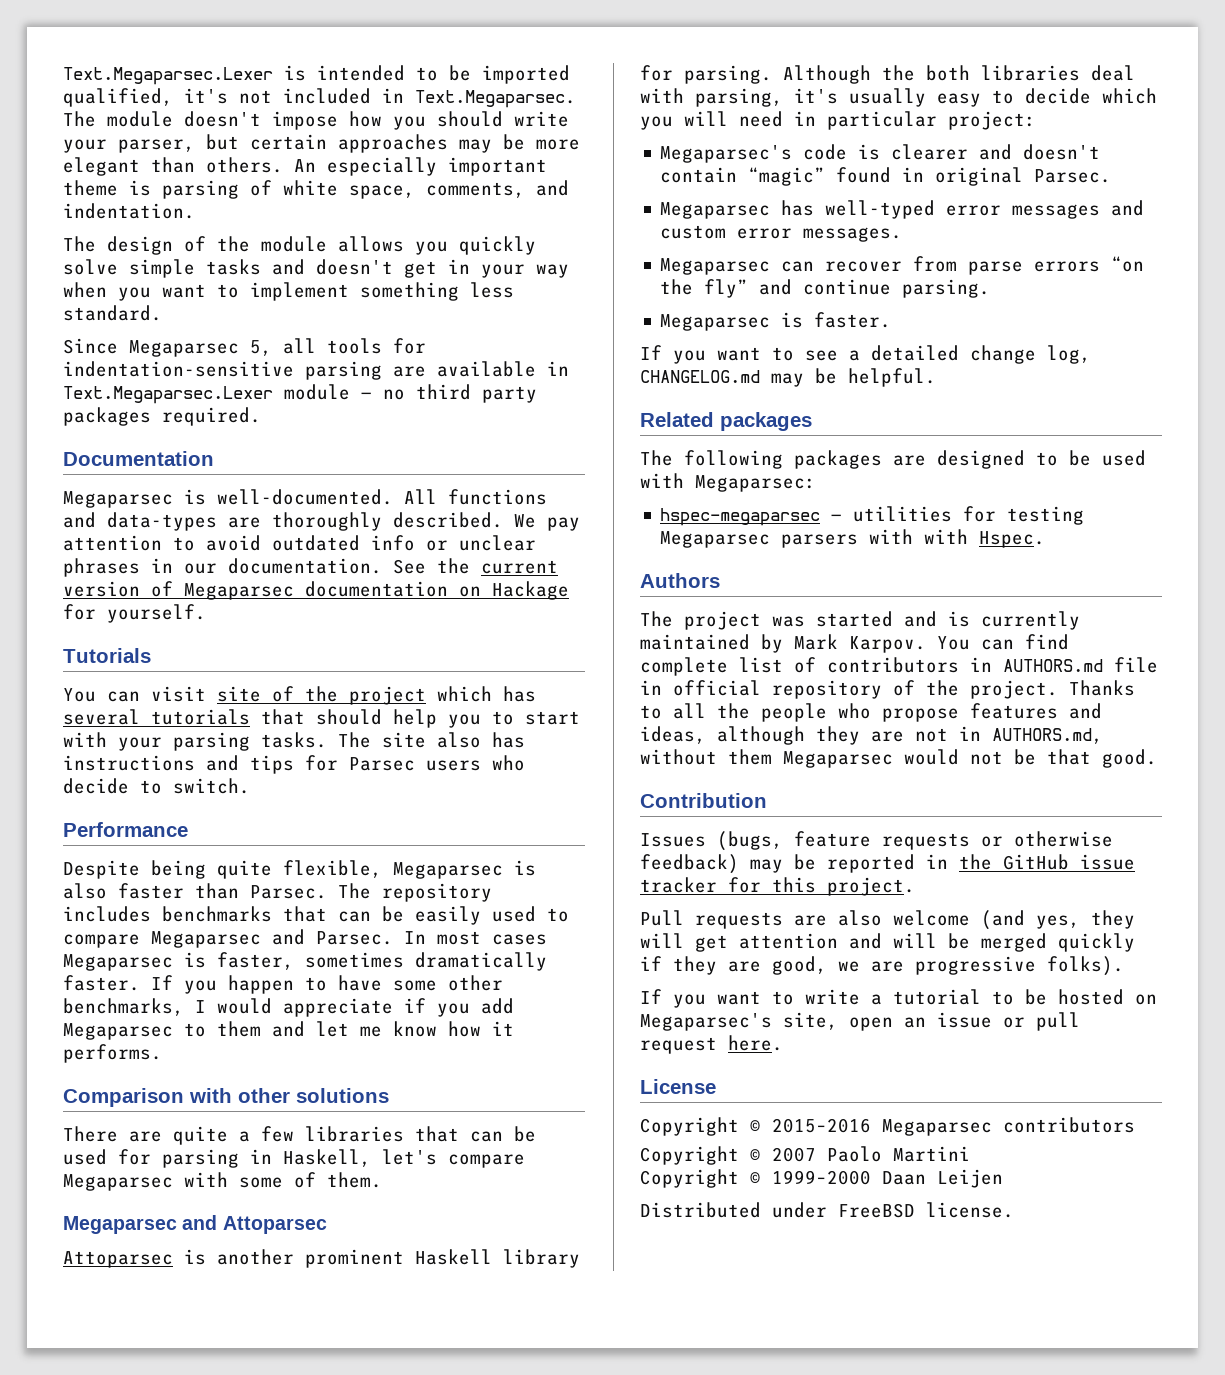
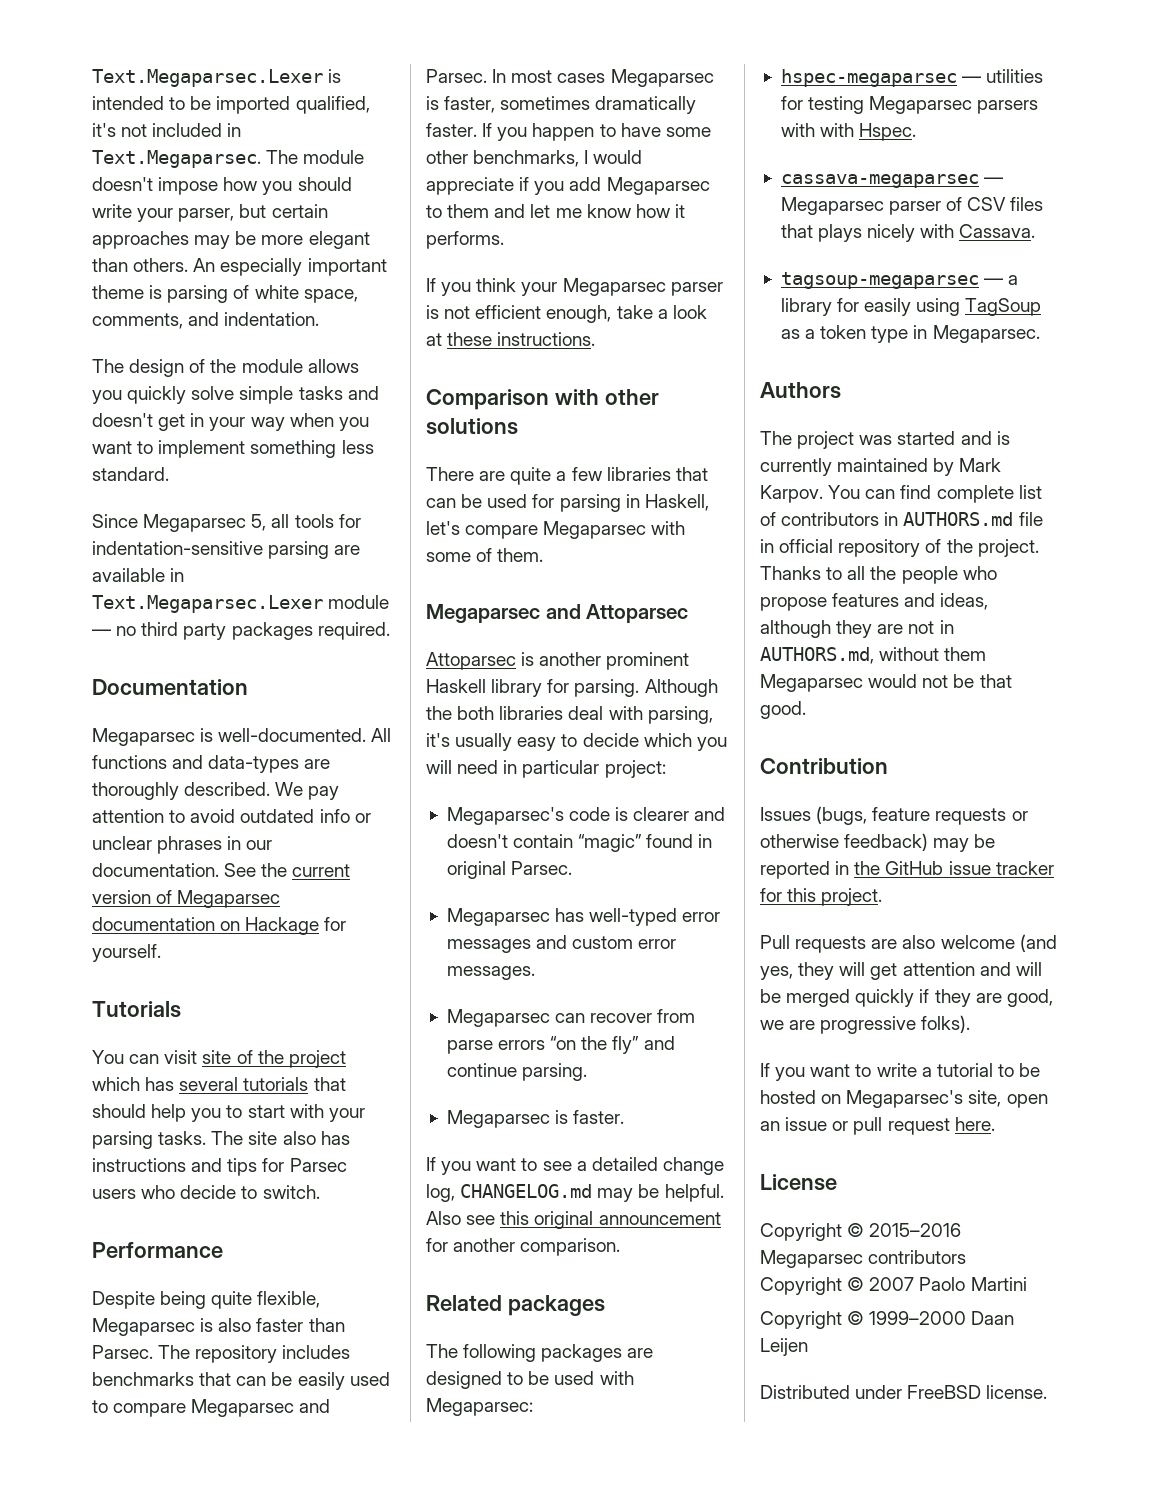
+ If you think your Megaparsec parser is not efficient enough, take a look at these instructions.
+ Also see this original announcement for another comparison.
+ cassava-megaparsec — Megaparsec parser of CSV files that plays nicely with Cassava.
+ tagsoup-megaparsec — a library for easily using TagSoup as a token type in Megaparsec.

